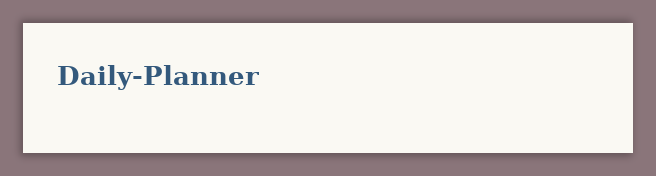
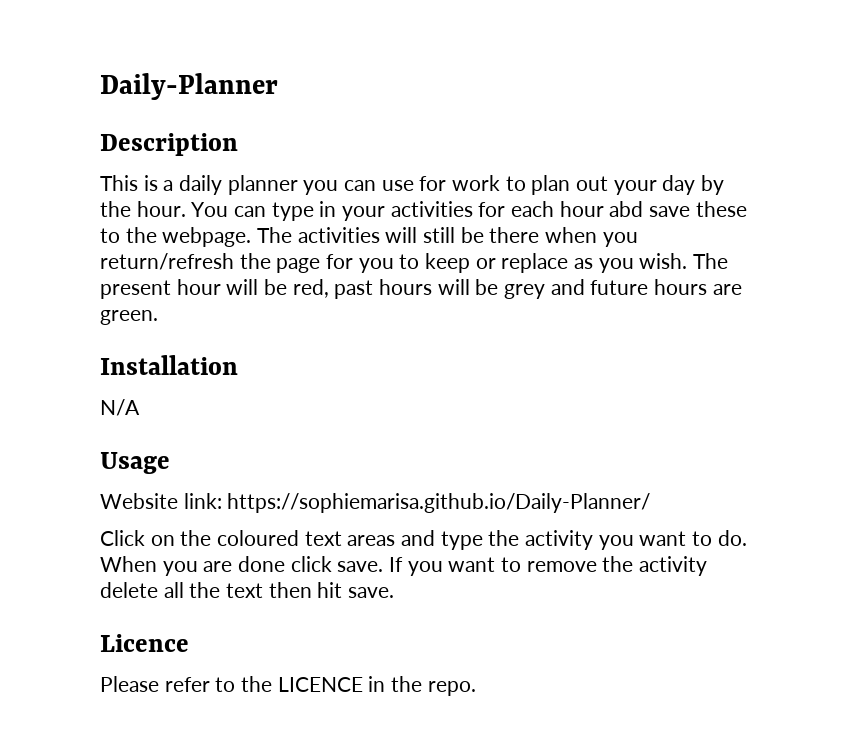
+ Description
+ This is a daily planner you can use for work to plan out your day by the hour. You can type in your activities for each hour abd save these to the webpage. The activities will still be there when you return/refresh the page for you to keep or replace as you wish. The present hour will be red, past hours will be grey and future hours are green.
+ Installation
+ N/A
+ Usage
+ Website link: https://sophiemarisa.github.io/Daily-Planner/
+ Click on the coloured text areas and type the activity you want to do. When you are done click save. If you want to remove the activity delete all the text then hit save.
+ Licence
+ Please refer to the LICENCE in the repo.

